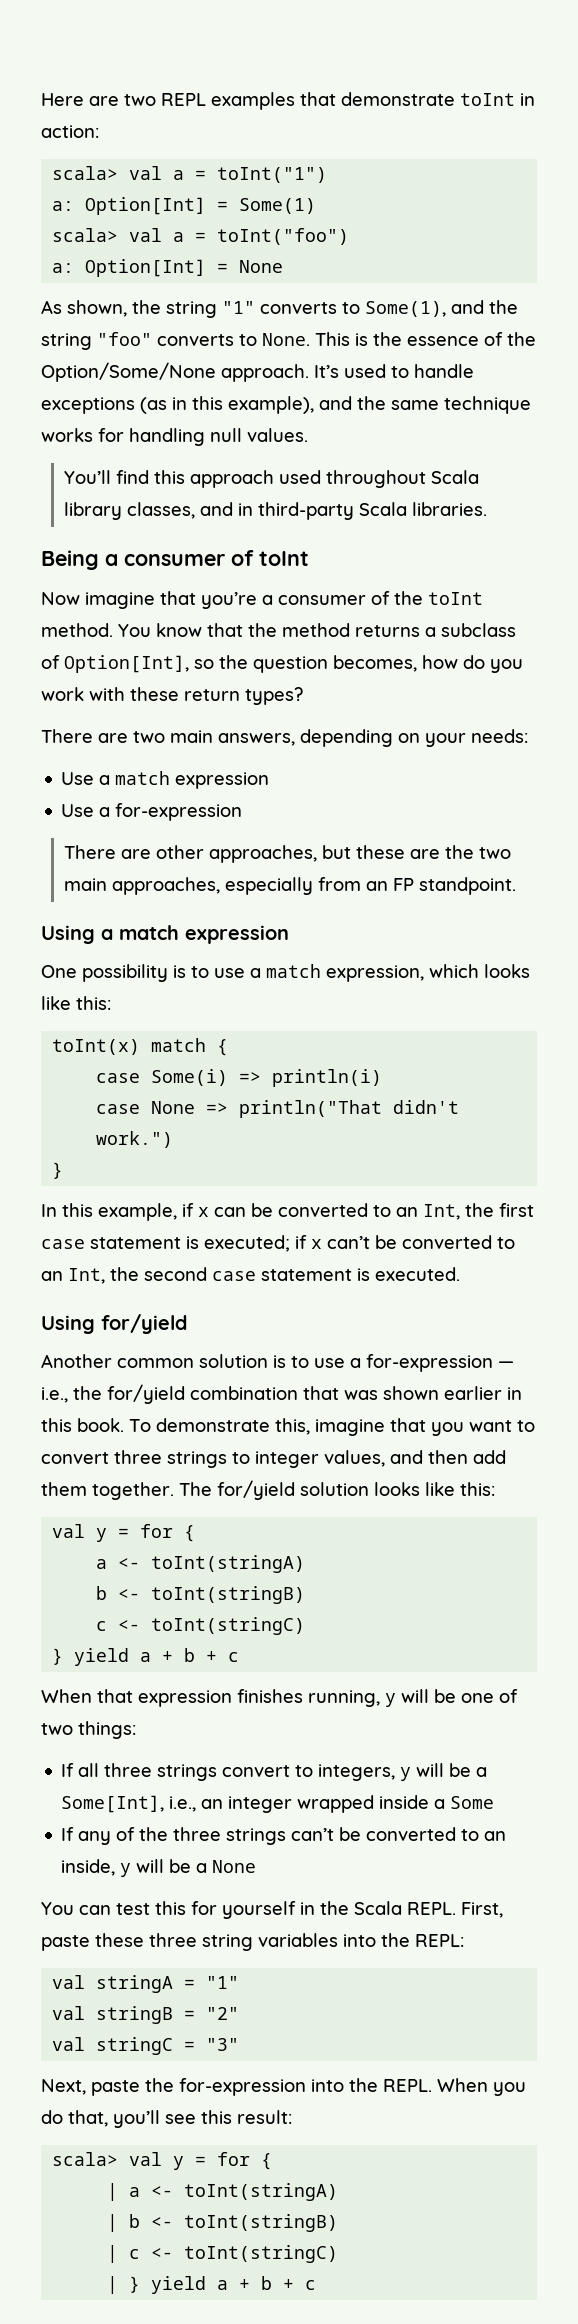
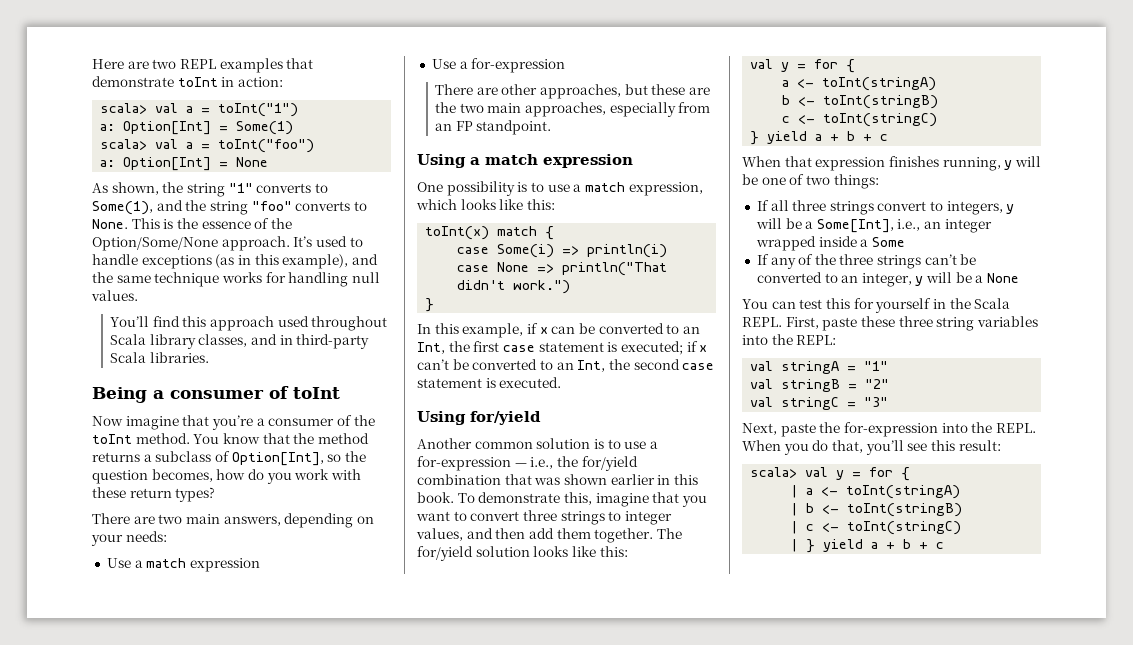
- If any of the three strings can’t be converted to an inside, y will be a None
+ If any of the three strings can’t be converted to an integer, y will be a None

